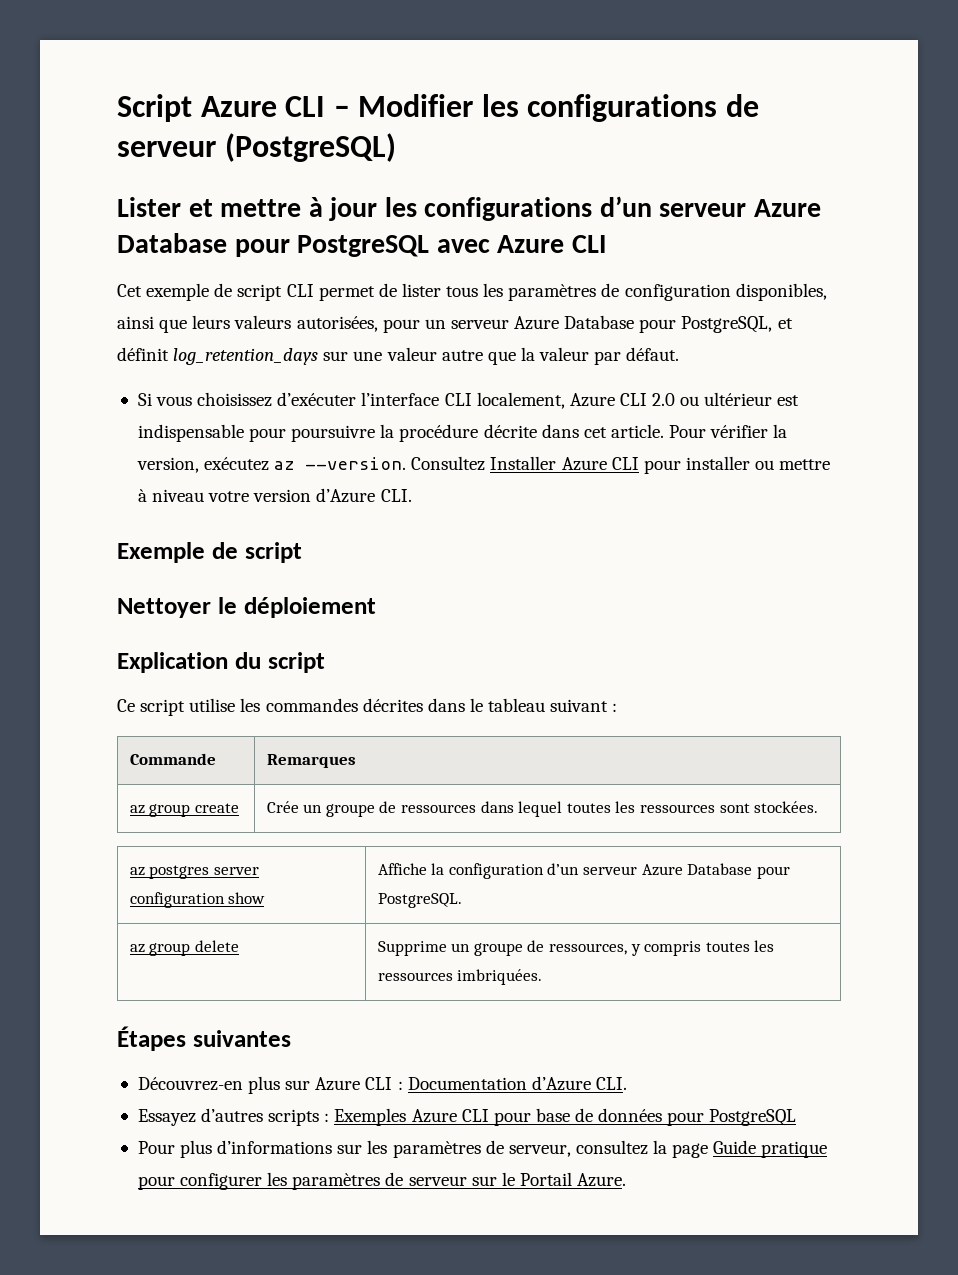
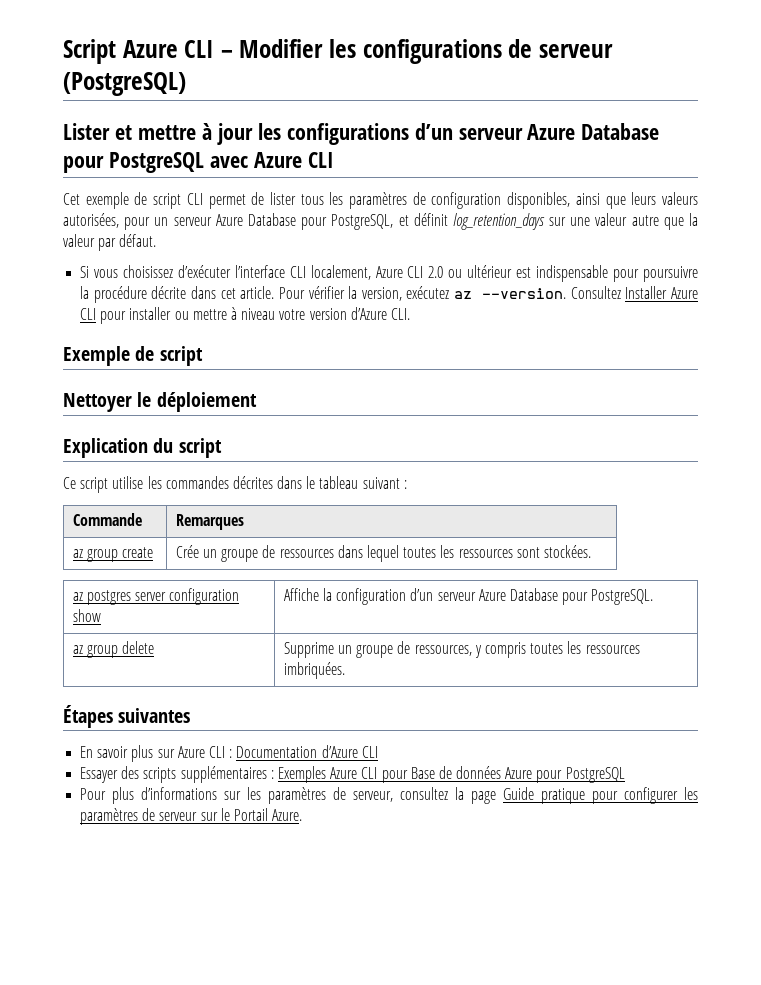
- Découvrez-en plus sur Azure CLI : Documentation d’Azure CLI.
- Essayez d’autres scripts : Exemples Azure CLI pour base de données pour PostgreSQL
+ En savoir plus sur Azure CLI : Documentation d’Azure CLI
+ Essayer des scripts supplémentaires : Exemples Azure CLI pour Base de données Azure pour PostgreSQL

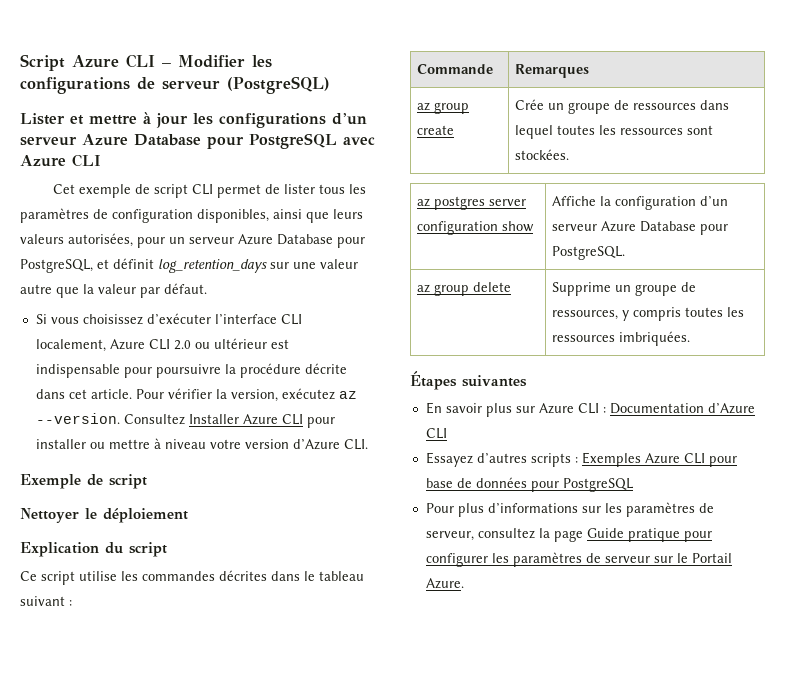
- Essayer des scripts supplémentaires : Exemples Azure CLI pour Base de données Azure pour PostgreSQL
+ Essayez d’autres scripts : Exemples Azure CLI pour base de données pour PostgreSQL

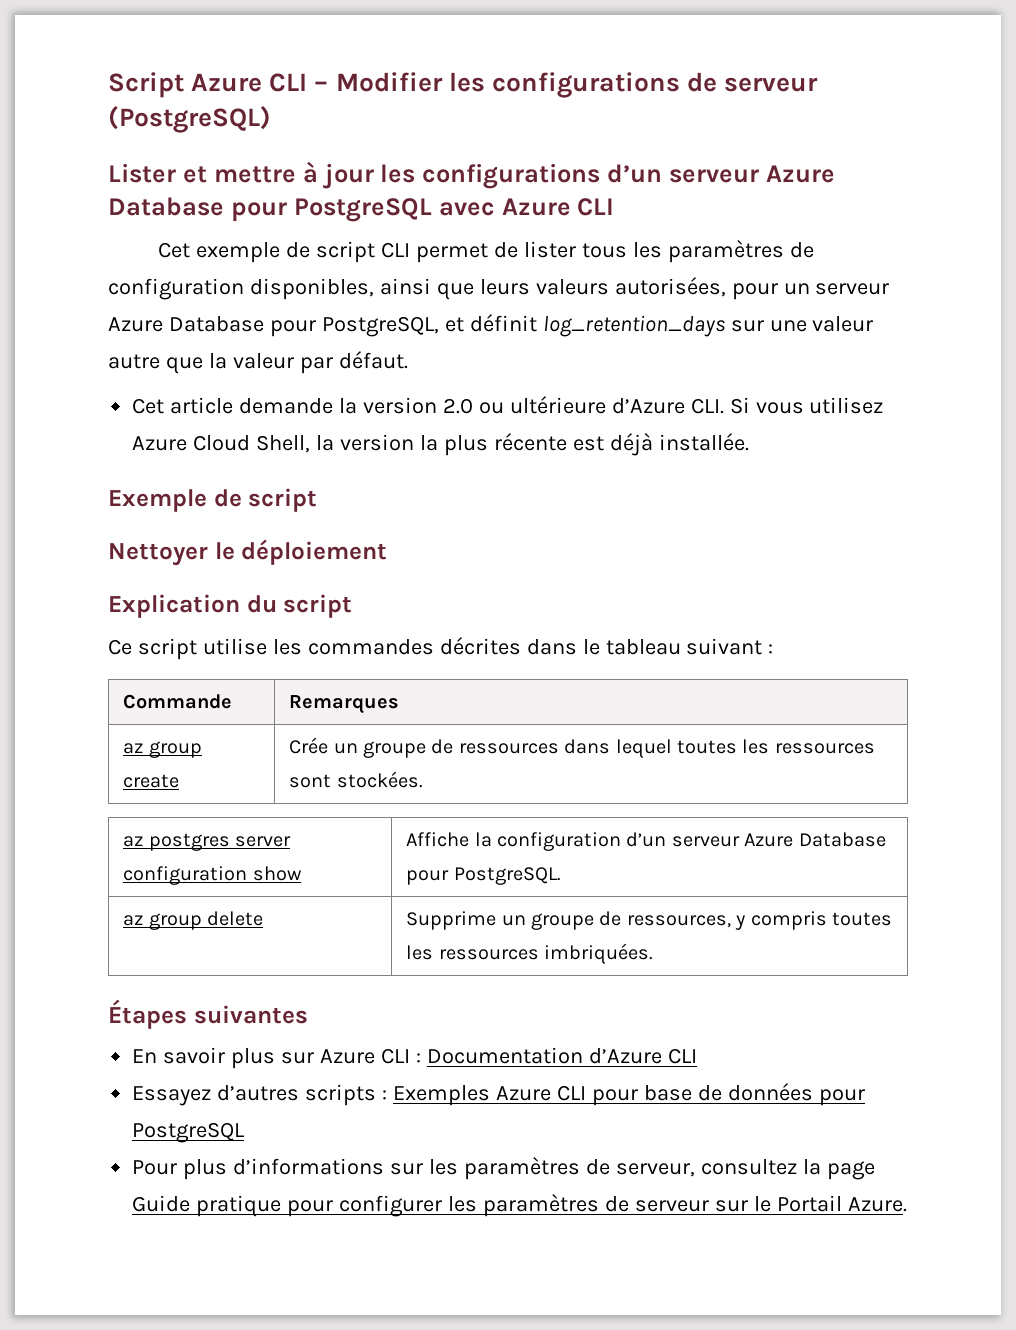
- Si vous choisissez d’exécuter l’interface CLI localement, Azure CLI 2.0 ou ultérieur est indispensable pour poursuivre la procédure décrite dans cet article. Pour vérifier la version, exécutez az --version. Consultez Installer Azure CLI pour installer ou mettre à niveau votre version d’Azure CLI.
+ Cet article demande la version 2.0 ou ultérieure d’Azure CLI. Si vous utilisez Azure Cloud Shell, la version la plus récente est déjà installée.

